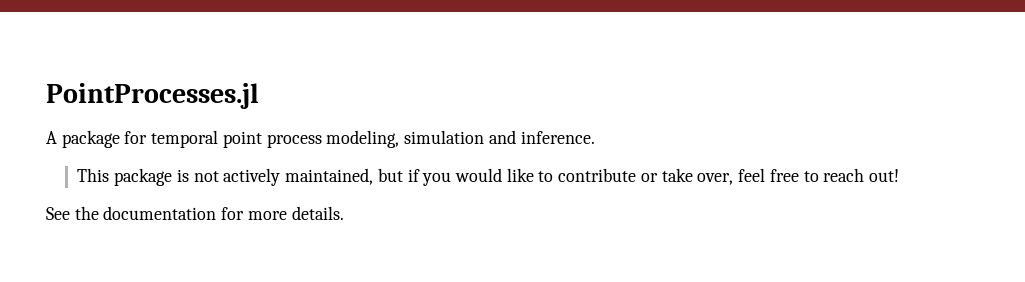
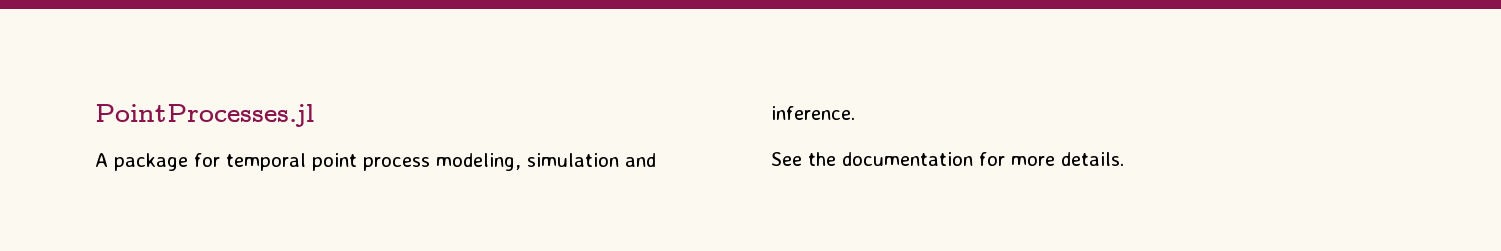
- This package is not actively maintained, but if you would like to contribute or take over, feel free to reach out!

